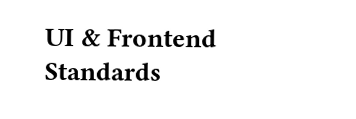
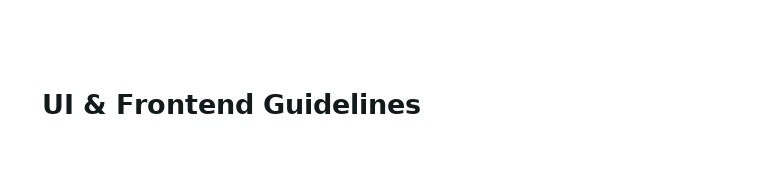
- UI & Frontend Standards
+ UI & Frontend Guidelines

